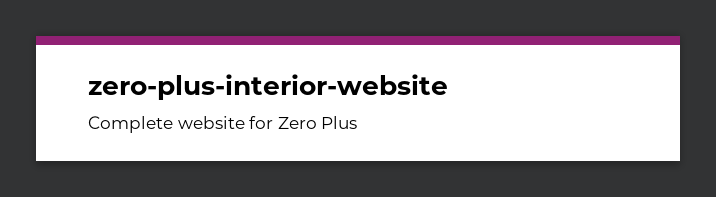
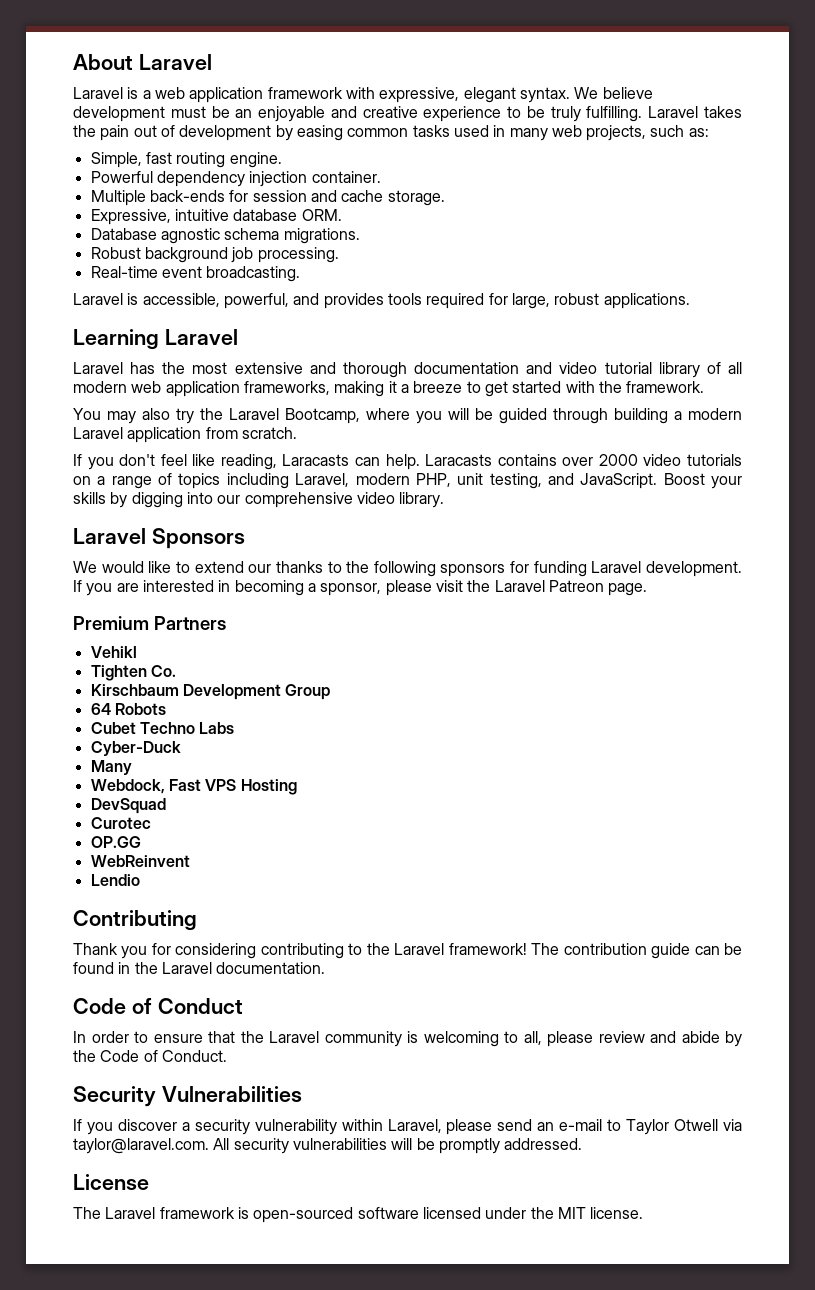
- zero-plus-interior-website
- Complete website for Zero Plus
+ About Laravel
+ Laravel is a web application framework with expressive, elegant syntax. We believe development must be an enjoyable and creative experience to be truly fulfilling. Laravel takes the pain out of development by easing common tasks used in many web projects, such as:
+ Simple, fast routing engine.
+ Powerful dependency injection container.
+ Multiple back-ends for session and cache storage.
+ Expressive, intuitive database ORM.
+ Database agnostic schema migrations.
+ Robust background job processing.
+ Real-time event broadcasting.
+ Laravel is accessible, powerful, and provides tools required for large, robust applications.
+ Learning Laravel
+ Laravel has the most extensive and thorough documentation and video tutorial library of all modern web application frameworks, making it a breeze to get started with the framework.
+ You may also try the Laravel Bootcamp, where you will be guided through building a modern Laravel application from scratch.
+ If you don't feel like reading, Laracasts can help. Laracasts contains over 2000 video tutorials on a range of topics including Laravel, modern PHP, unit testing, and JavaScript. Boost your skills by digging into our comprehensive video library.
+ Laravel Sponsors
+ We would like to extend our thanks to the following sponsors for funding Laravel development. If you are interested in becoming a sponsor, please visit the Laravel Patreon page.
+ Premium Partners
+ Vehikl
+ Tighten Co.
+ Kirschbaum Development Group
+ 64 Robots
+ Cubet Techno Labs
+ Cyber-Duck
+ Many
+ Webdock, Fast VPS Hosting
+ DevSquad
+ Curotec
+ OP.GG
+ WebReinvent
+ Lendio
+ Contributing
+ Thank you for considering contributing to the Laravel framework! The contribution guide can be found in the Laravel documentation.
+ Code of Conduct
+ In order to ensure that the Laravel community is welcoming to all, please review and abide by the Code of Conduct.
+ Security Vulnerabilities
+ If you discover a security vulnerability within Laravel, please send an e-mail to Taylor Otwell via taylor@laravel.com. All security vulnerabilities will be promptly addressed.
+ License
+ The Laravel framework is open-sourced software licensed under the MIT license.

